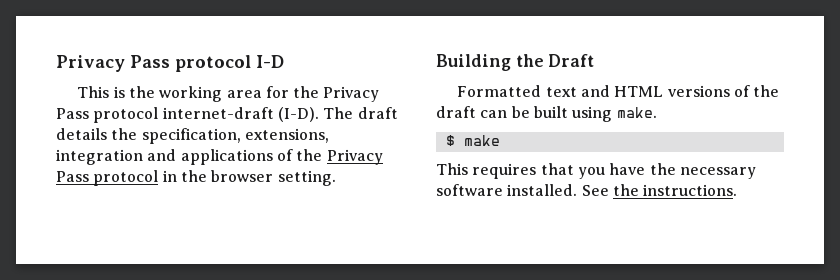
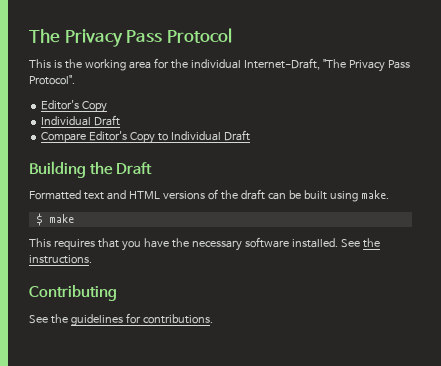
- Privacy Pass protocol I-D
+ The Privacy Pass Protocol
- This is the working area for the Privacy Pass protocol internet-draft (I-D). The draft details the specification, extensions, integration and applications of the Privacy Pass protocol in the browser setting.
+ This is the working area for the individual Internet-Draft, "The Privacy Pass Protocol".
+ Editor's Copy
+ Individual Draft
+ Compare Editor's Copy to Individual Draft
+ Contributing
+ See the guidelines for contributions.

